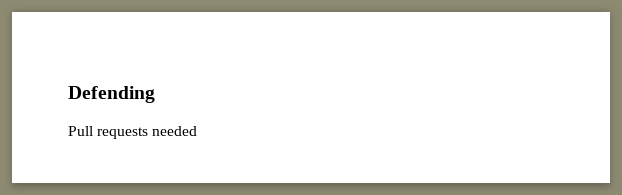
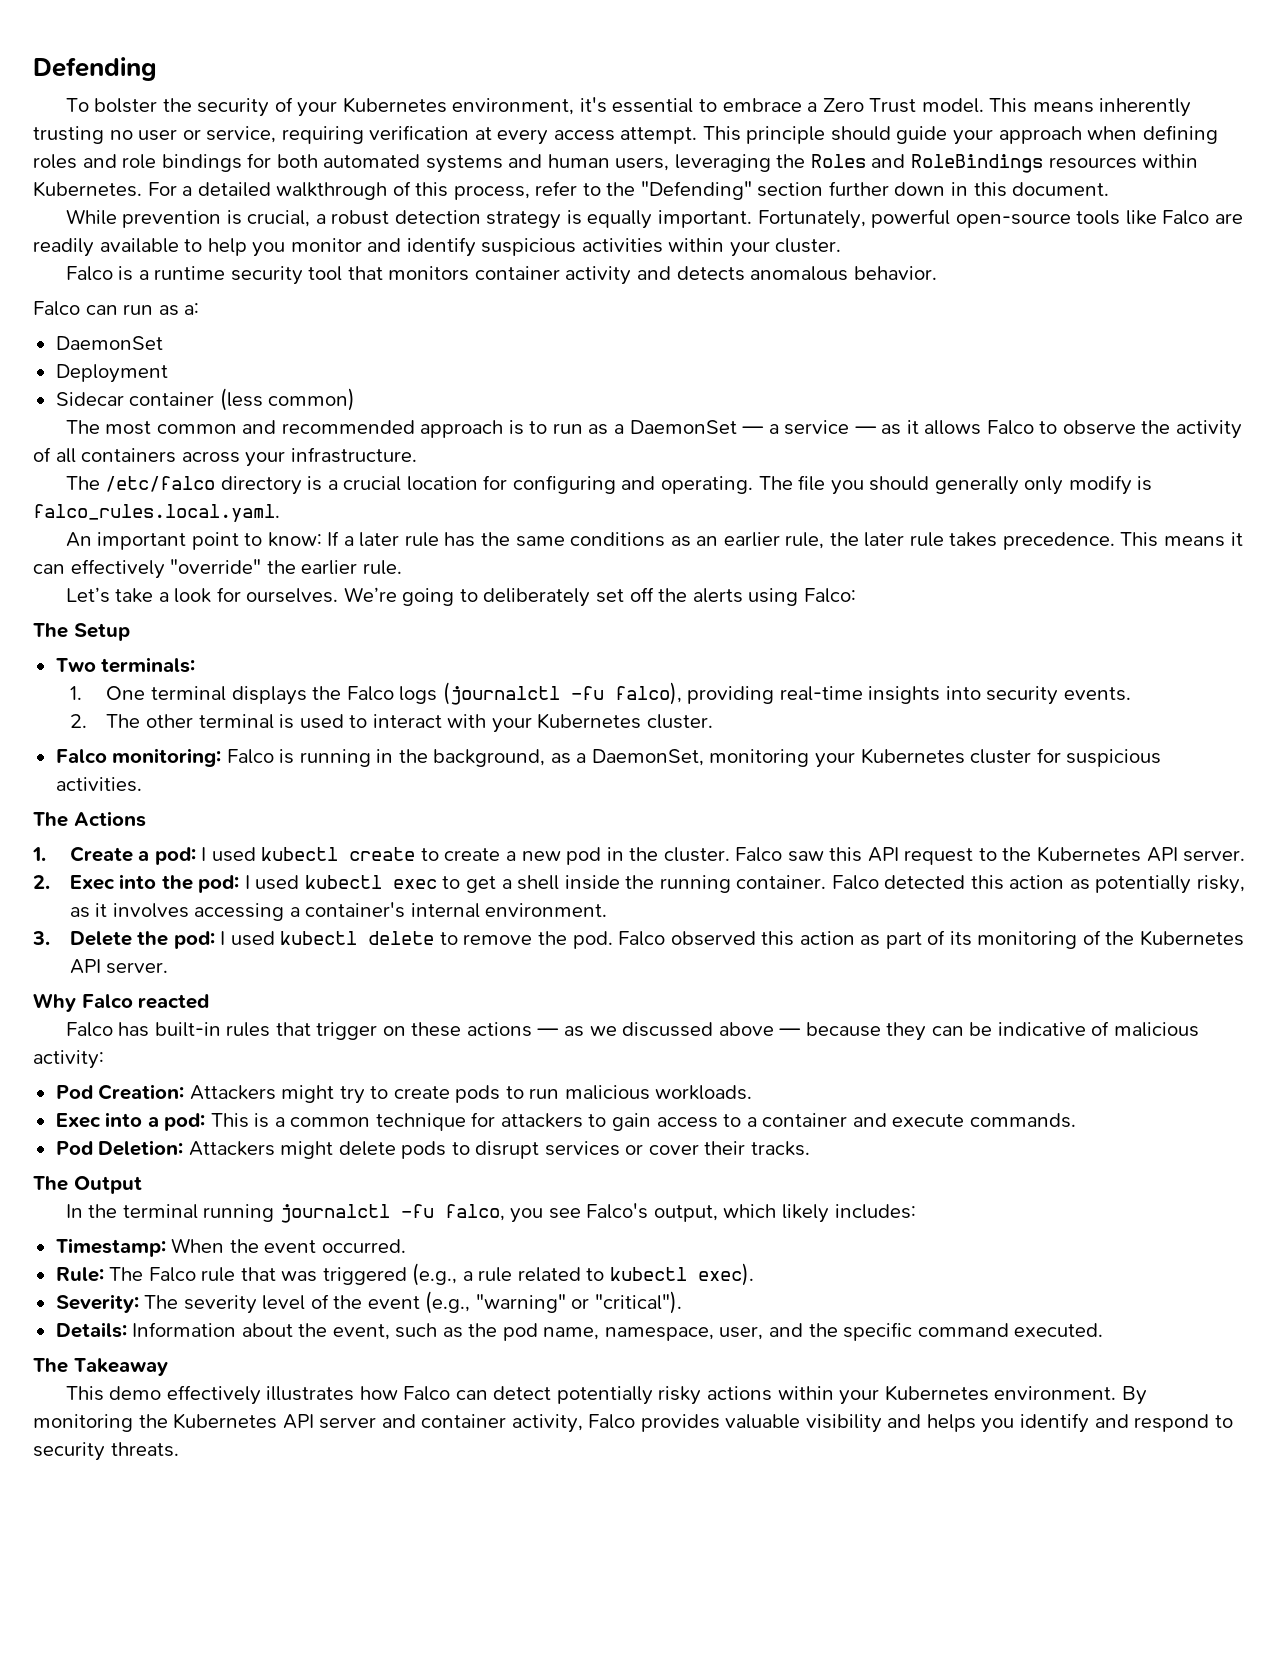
- Pull requests needed
+ To bolster the security of your Kubernetes environment, it's essential to embrace a Zero Trust model. This means inherently trusting no user or service, requiring verification at every access attempt. This principle should guide your approach when defining roles and role bindings for both automated systems and human users, leveraging the Roles and RoleBindings resources within Kubernetes. For a detailed walkthrough of this process, refer to the "Defending" section further down in this document.
+ While prevention is crucial, a robust detection strategy is equally important. Fortunately, powerful open-source tools like Falco are readily available to help you monitor and identify suspicious activities within your cluster.
+ Falco is a runtime security tool that monitors container activity and detects anomalous behavior.
+ Falco can run as a:
+ DaemonSet
+ Deployment
+ Sidecar container (less common)
+ The most common and recommended approach is to run as a DaemonSet — a service — as it allows Falco to observe the activity of all containers across your infrastructure.
+ The /etc/falco directory is a crucial location for configuring and operating. The file you should generally only modify is falco_rules.local.yaml.
+ An important point to know: If a later rule has the same conditions as an earlier rule, the later rule takes precedence. This means it can effectively "override" the earlier rule.
+ Let’s take a look for ourselves. We’re going to deliberately set off the alerts using Falco:
+ The Setup
+ Two terminals:
+ 1. One terminal displays the Falco logs (journalctl -fu falco), providing real-time insights into security events.
+ 2. The other terminal is used to interact with your Kubernetes cluster.
+ Falco monitoring: Falco is running in the background, as a DaemonSet, monitoring your Kubernetes cluster for suspicious activities.
+ The Actions
+ 1. Create a pod: I used kubectl create to create a new pod in the cluster. Falco saw this API request to the Kubernetes API server.
+ 2. Exec into the pod: I used kubectl exec to get a shell inside the running container. Falco detected this action as potentially risky, as it involves accessing a container's internal environment.
+ 3. Delete the pod: I used kubectl delete to remove the pod. Falco observed this action as part of its monitoring of the Kubernetes API server.
+ Why Falco reacted
+ Falco has built-in rules that trigger on these actions — as we discussed above — because they can be indicative of malicious activity:
+ Pod Creation: Attackers might try to create pods to run malicious workloads.
+ Exec into a pod: This is a common technique for attackers to gain access to a container and execute commands.
+ Pod Deletion: Attackers might delete pods to disrupt services or cover their tracks.
+ The Output
+ In the terminal running journalctl -fu falco, you see Falco's output, which likely includes:
+ Timestamp: When the event occurred.
+ Rule: The Falco rule that was triggered (e.g., a rule related to kubectl exec).
+ Severity: The severity level of the event (e.g., "warning" or "critical").
+ Details: Information about the event, such as the pod name, namespace, user, and the specific command executed.
+ The Takeaway
+ This demo effectively illustrates how Falco can detect potentially risky actions within your Kubernetes environment. By monitoring the Kubernetes API server and container activity, Falco provides valuable visibility and helps you identify and respond to security threats.

